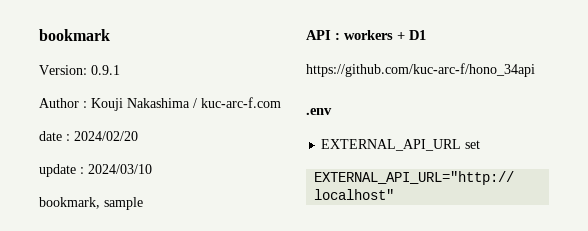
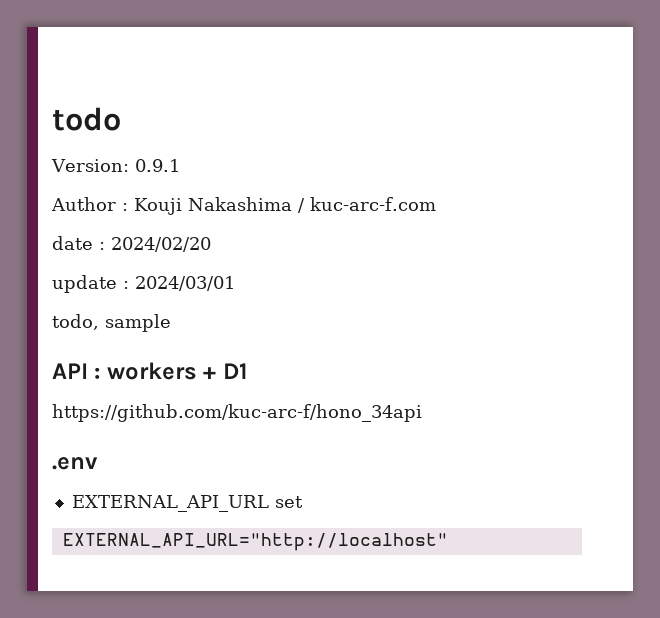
- bookmark
+ todo
- update : 2024/03/10
- bookmark, sample
+ update : 2024/03/01
+ todo, sample

